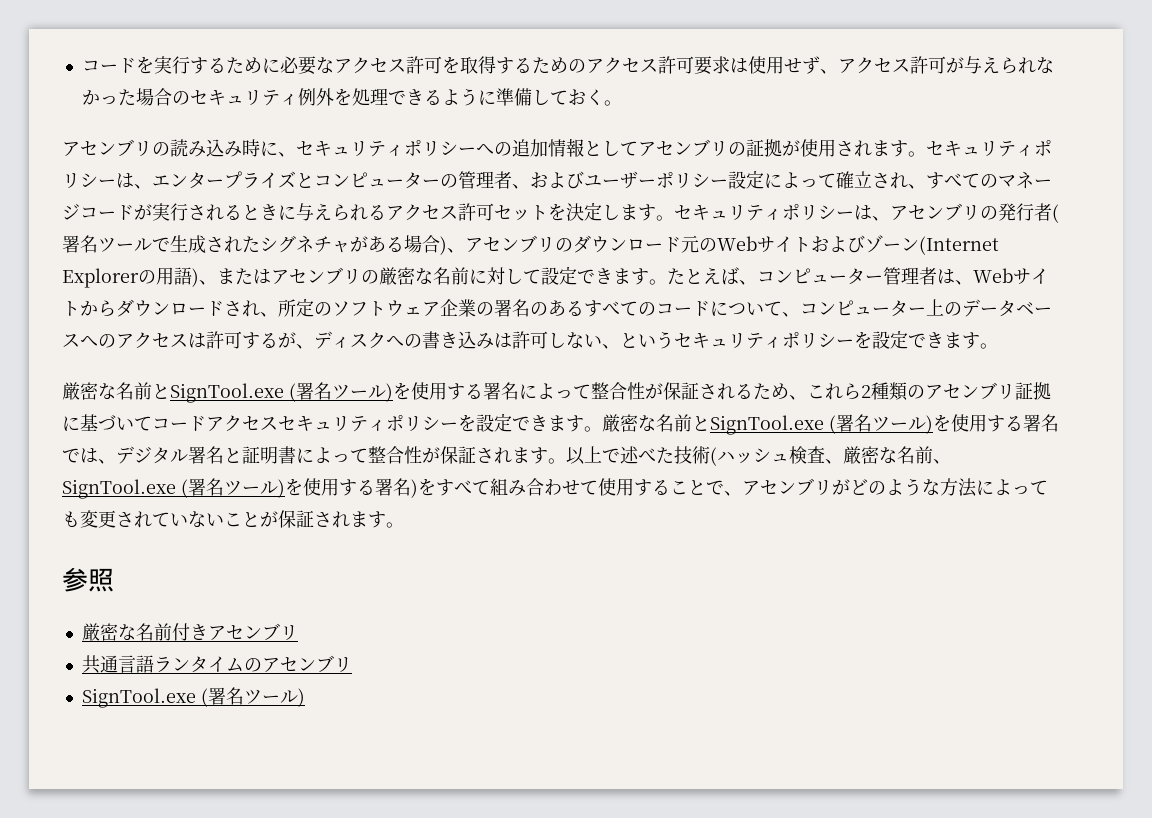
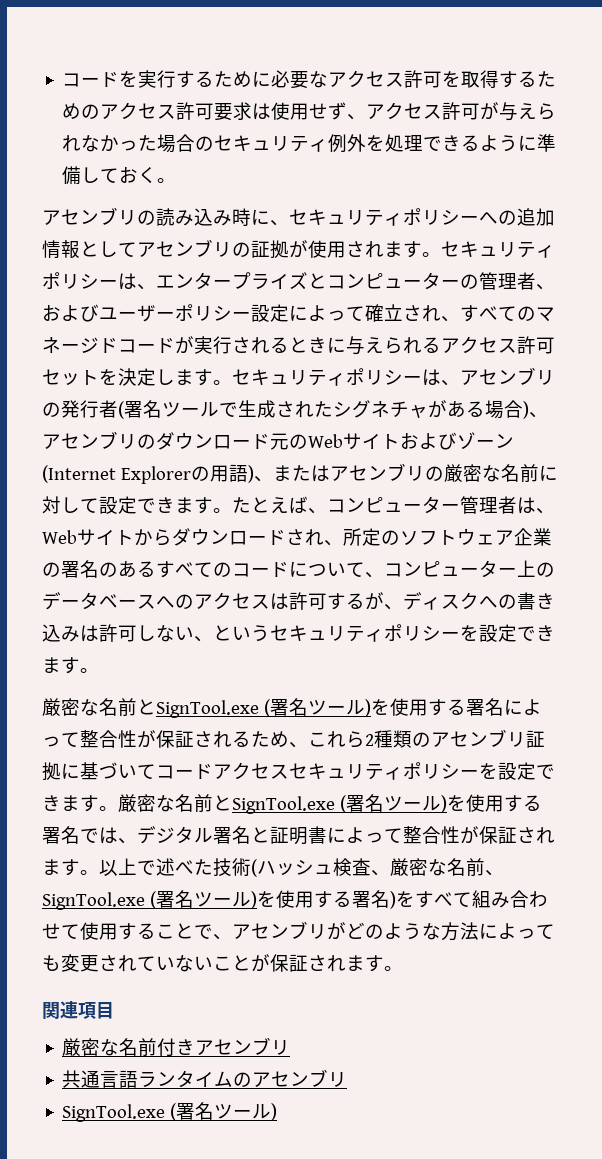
- セキュリティポリシーは、エンタープライズとコンピューターの管理者、およびユーザーポリシー設定によって確立され、すべてのマネージコードが実行されるときに与えられるアクセス許可セットを決定します。
+ セキュリティポリシーは、エンタープライズとコンピューターの管理者、およびユーザーポリシー設定によって確立され、すべてのマネージドコードが実行されるときに与えられるアクセス許可セットを決定します。
- 参照
+ 関連項目

